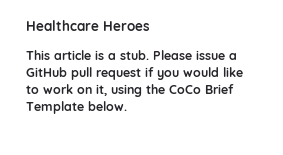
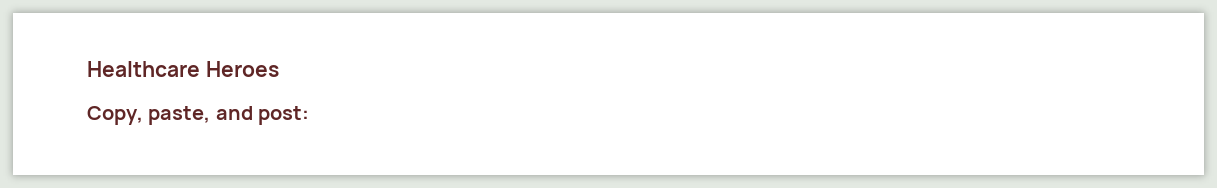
- This article is a stub. Please issue a GitHub pull request if you would like to work on it, using the CoCo Brief Template below.
+ Copy, paste, and post:

